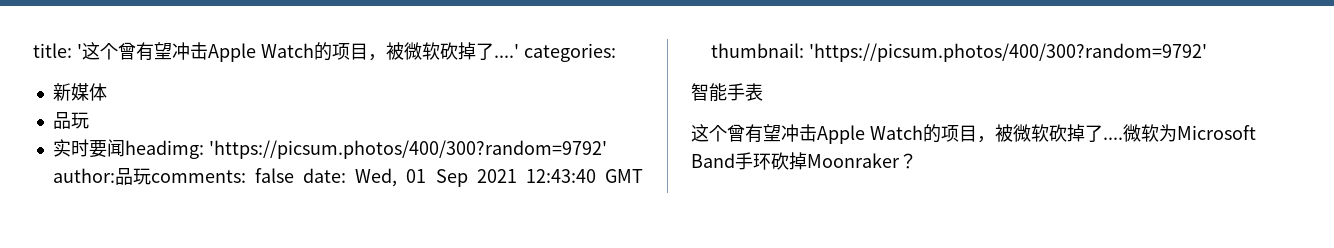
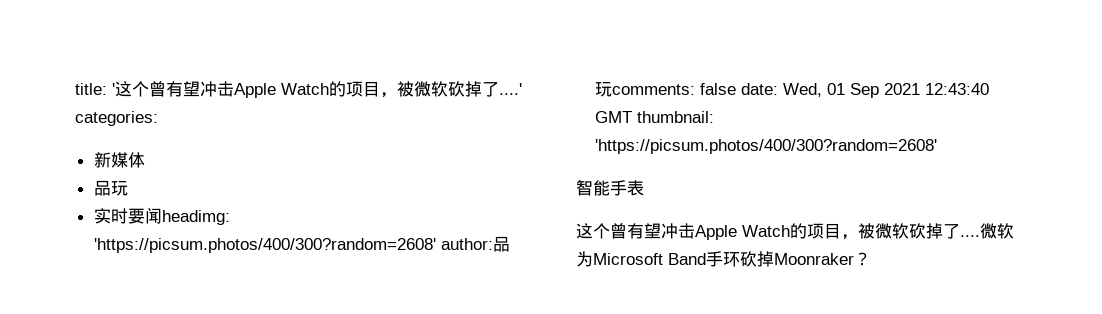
- 实时要闻headimg: 'https://picsum.photos/400/300?random=9792' author:品玩comments: false date: Wed, 01 Sep 2021 12:43:40 GMT thumbnail: 'https://picsum.photos/400/300?random=9792'
+ 实时要闻headimg: 'https://picsum.photos/400/300?random=2608' author:品玩comments: false date: Wed, 01 Sep 2021 12:43:40 GMT thumbnail: 'https://picsum.photos/400/300?random=2608'

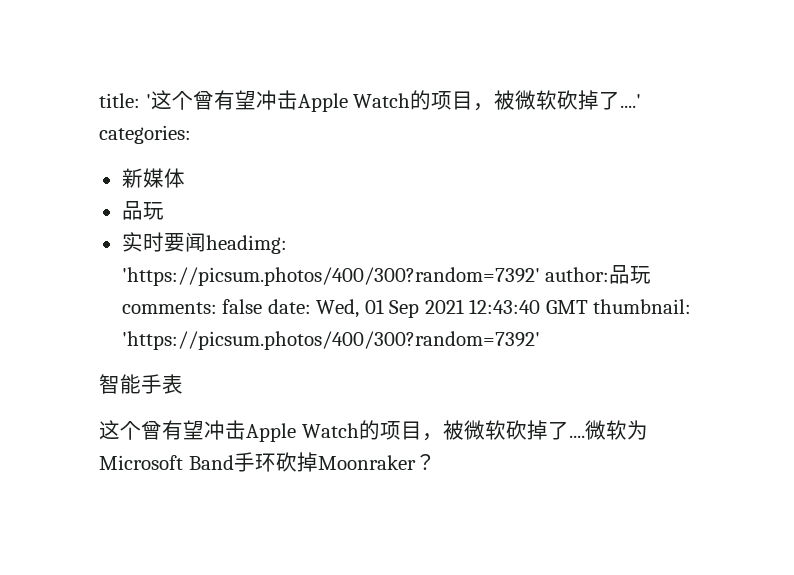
- 实时要闻headimg: 'https://picsum.photos/400/300?random=2608' author:品玩comments: false date: Wed, 01 Sep 2021 12:43:40 GMT thumbnail: 'https://picsum.photos/400/300?random=2608'
+ 实时要闻headimg: 'https://picsum.photos/400/300?random=7392' author:品玩comments: false date: Wed, 01 Sep 2021 12:43:40 GMT thumbnail: 'https://picsum.photos/400/300?random=7392'

